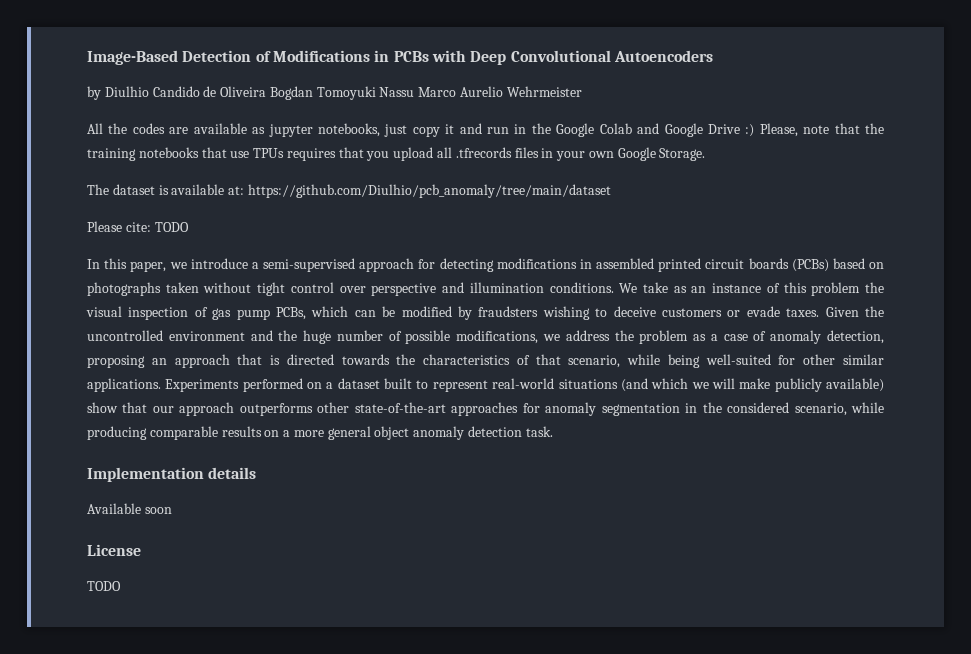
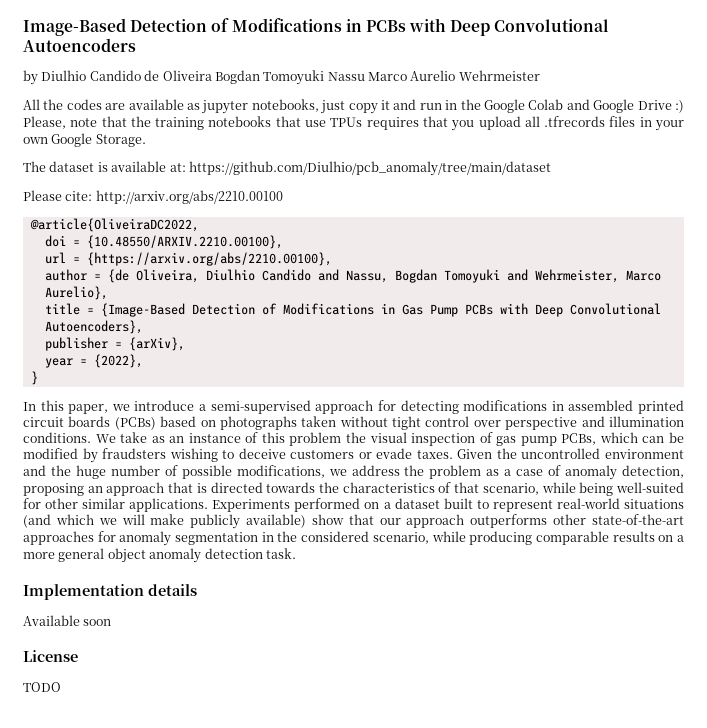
- Please cite: TODO
+ Please cite: http://arxiv.org/abs/2210.00100
+ @article{OliveiraDC2022,
+ doi = {10.48550/ARXIV.2210.00100},
+ url = {https://arxiv.org/abs/2210.00100},
+ author = {de Oliveira, Diulhio Candido and Nassu, Bogdan Tomoyuki and Wehrmeister, Marco Aurelio},
+ title = {Image-Based Detection of Modifications in Gas Pump PCBs with Deep Convolutional Autoencoders},
+ publisher = {arXiv},
+ year = {2022},
+ }

